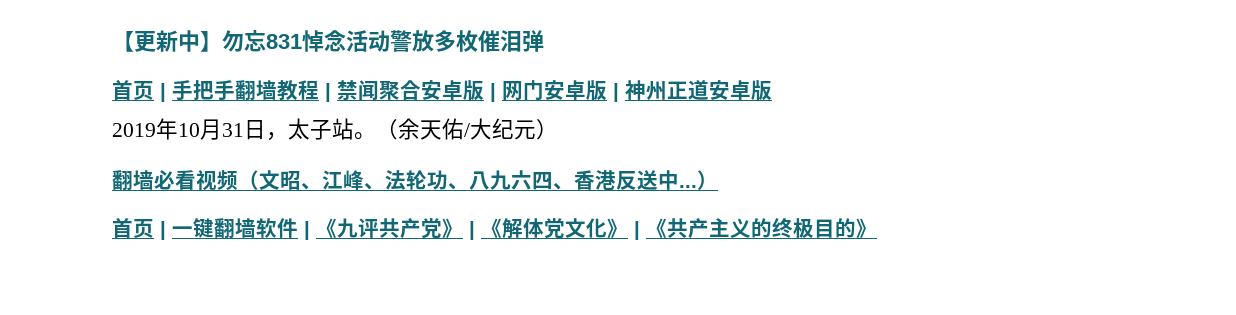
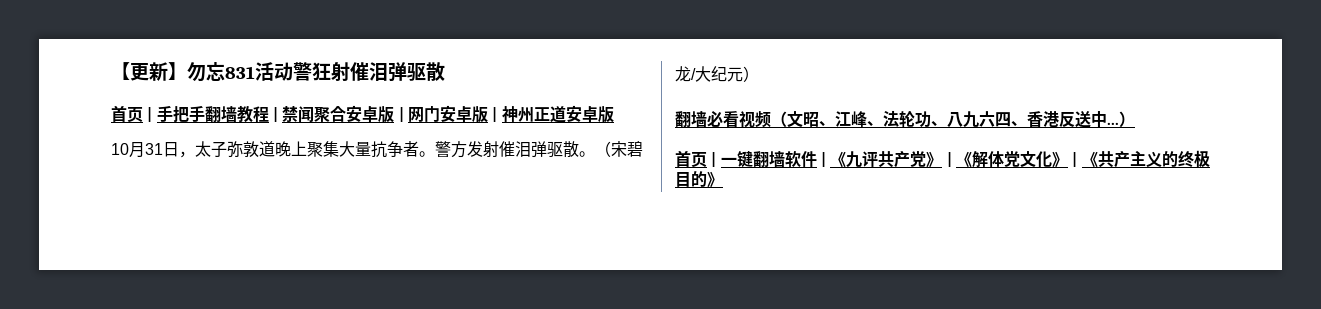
- 【更新中】勿忘831悼念活动警放多枚催泪弹
+ 【更新】勿忘831活动警狂射催泪弹驱散
- 2019年10月31日，太子站。（余天佑/大纪元）
+ 10月31日，太子弥敦道晚上聚集大量抗争者。警方发射催泪弹驱散。（宋碧龙/大纪元）

